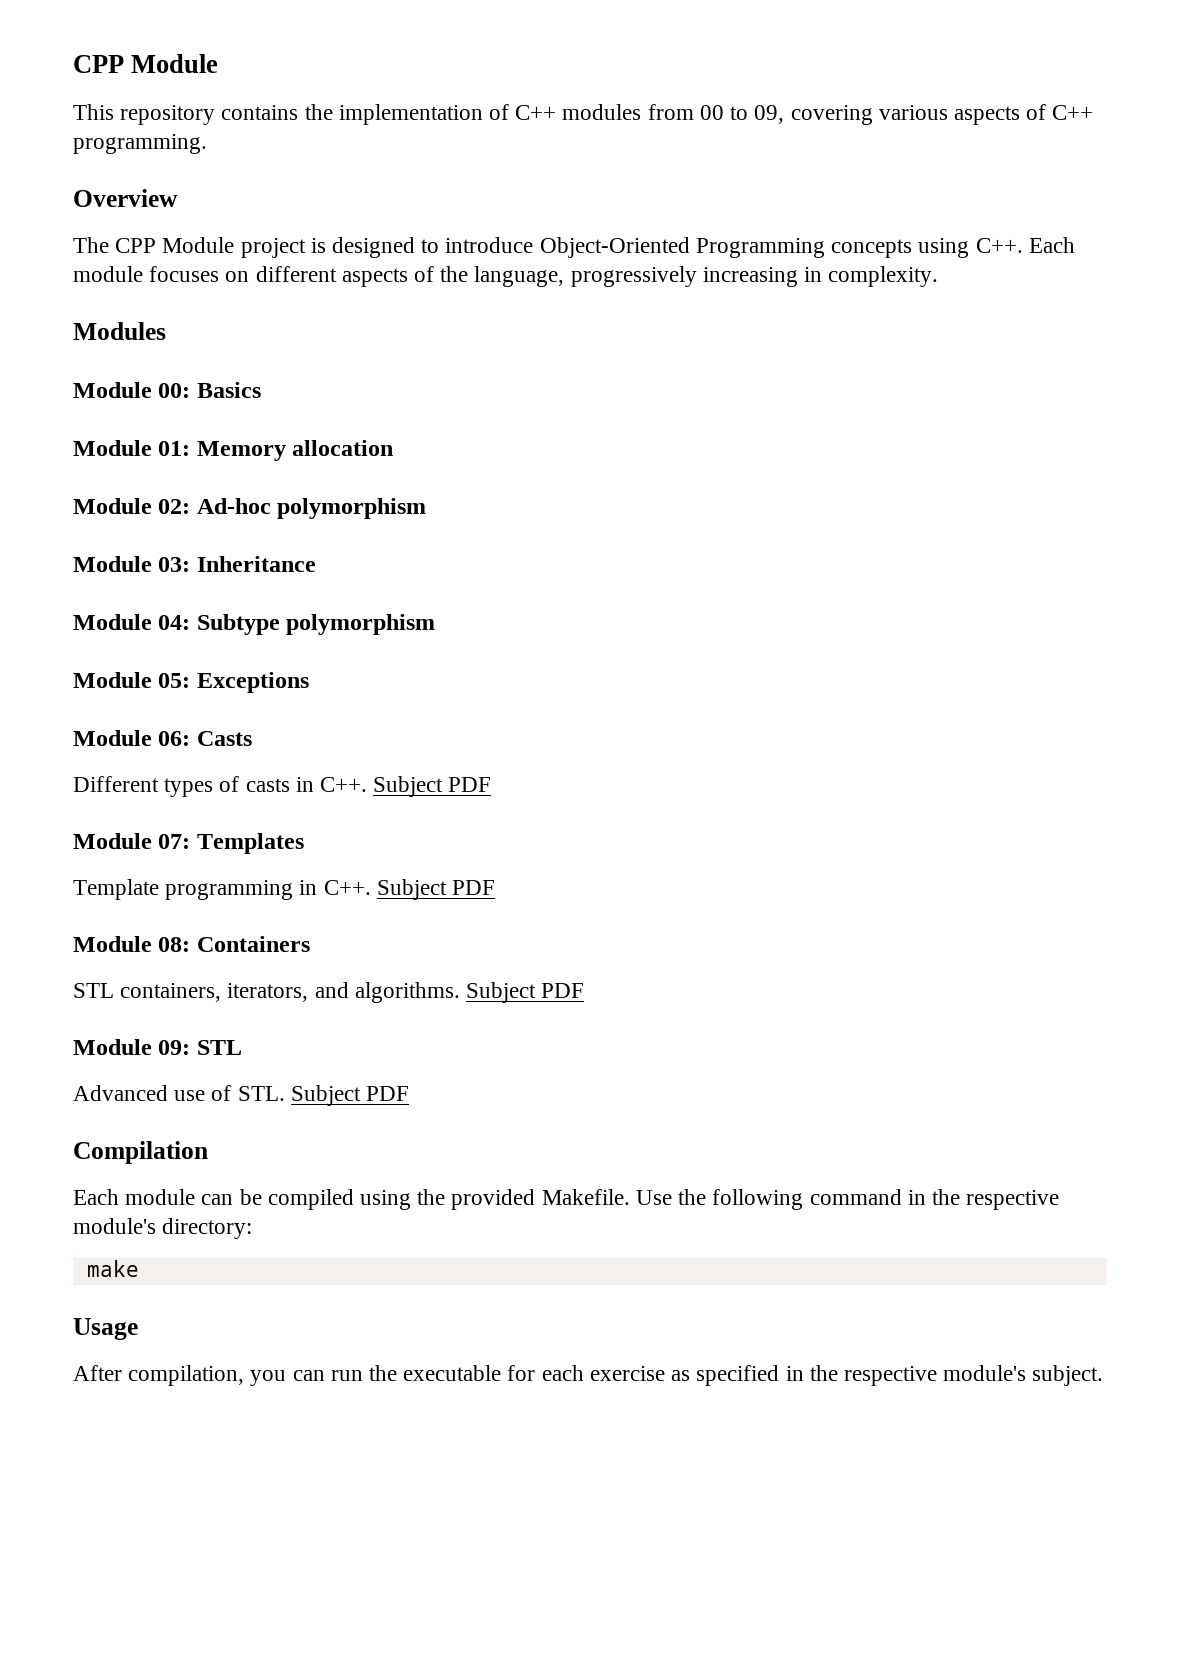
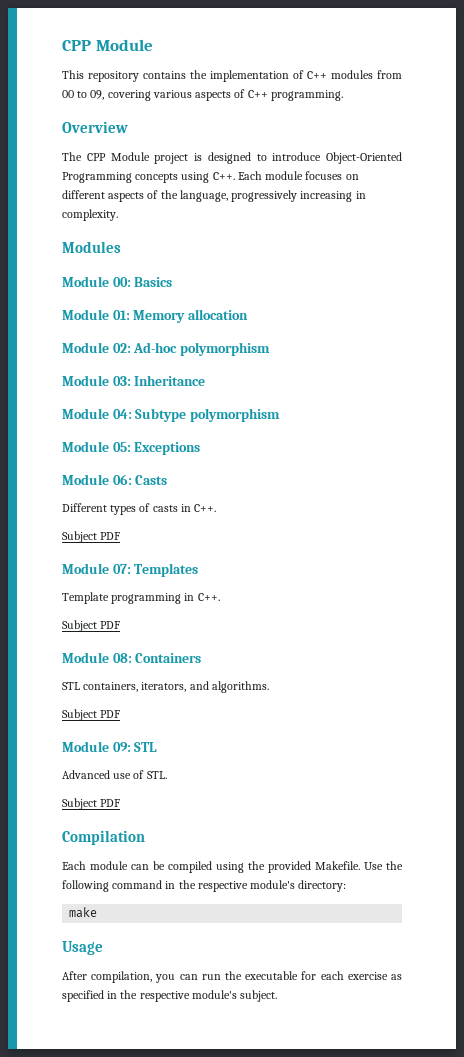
- Different types of casts in C++. Subject PDF
+ Different types of casts in C++.
+ Subject PDF
- Template programming in C++. Subject PDF
+ Template programming in C++.
+ Subject PDF
- STL containers, iterators, and algorithms. Subject PDF
+ STL containers, iterators, and algorithms.
+ Subject PDF
- Advanced use of STL. Subject PDF
+ Advanced use of STL.
+ Subject PDF

